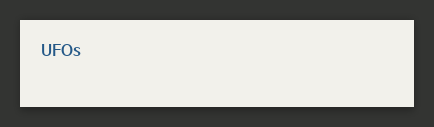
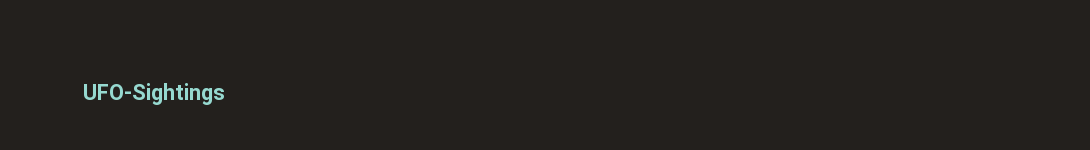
- UFOs
+ UFO-Sightings

